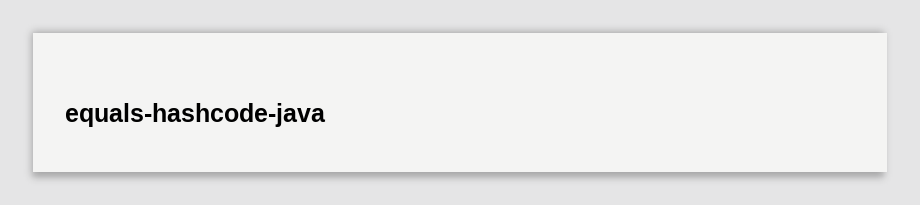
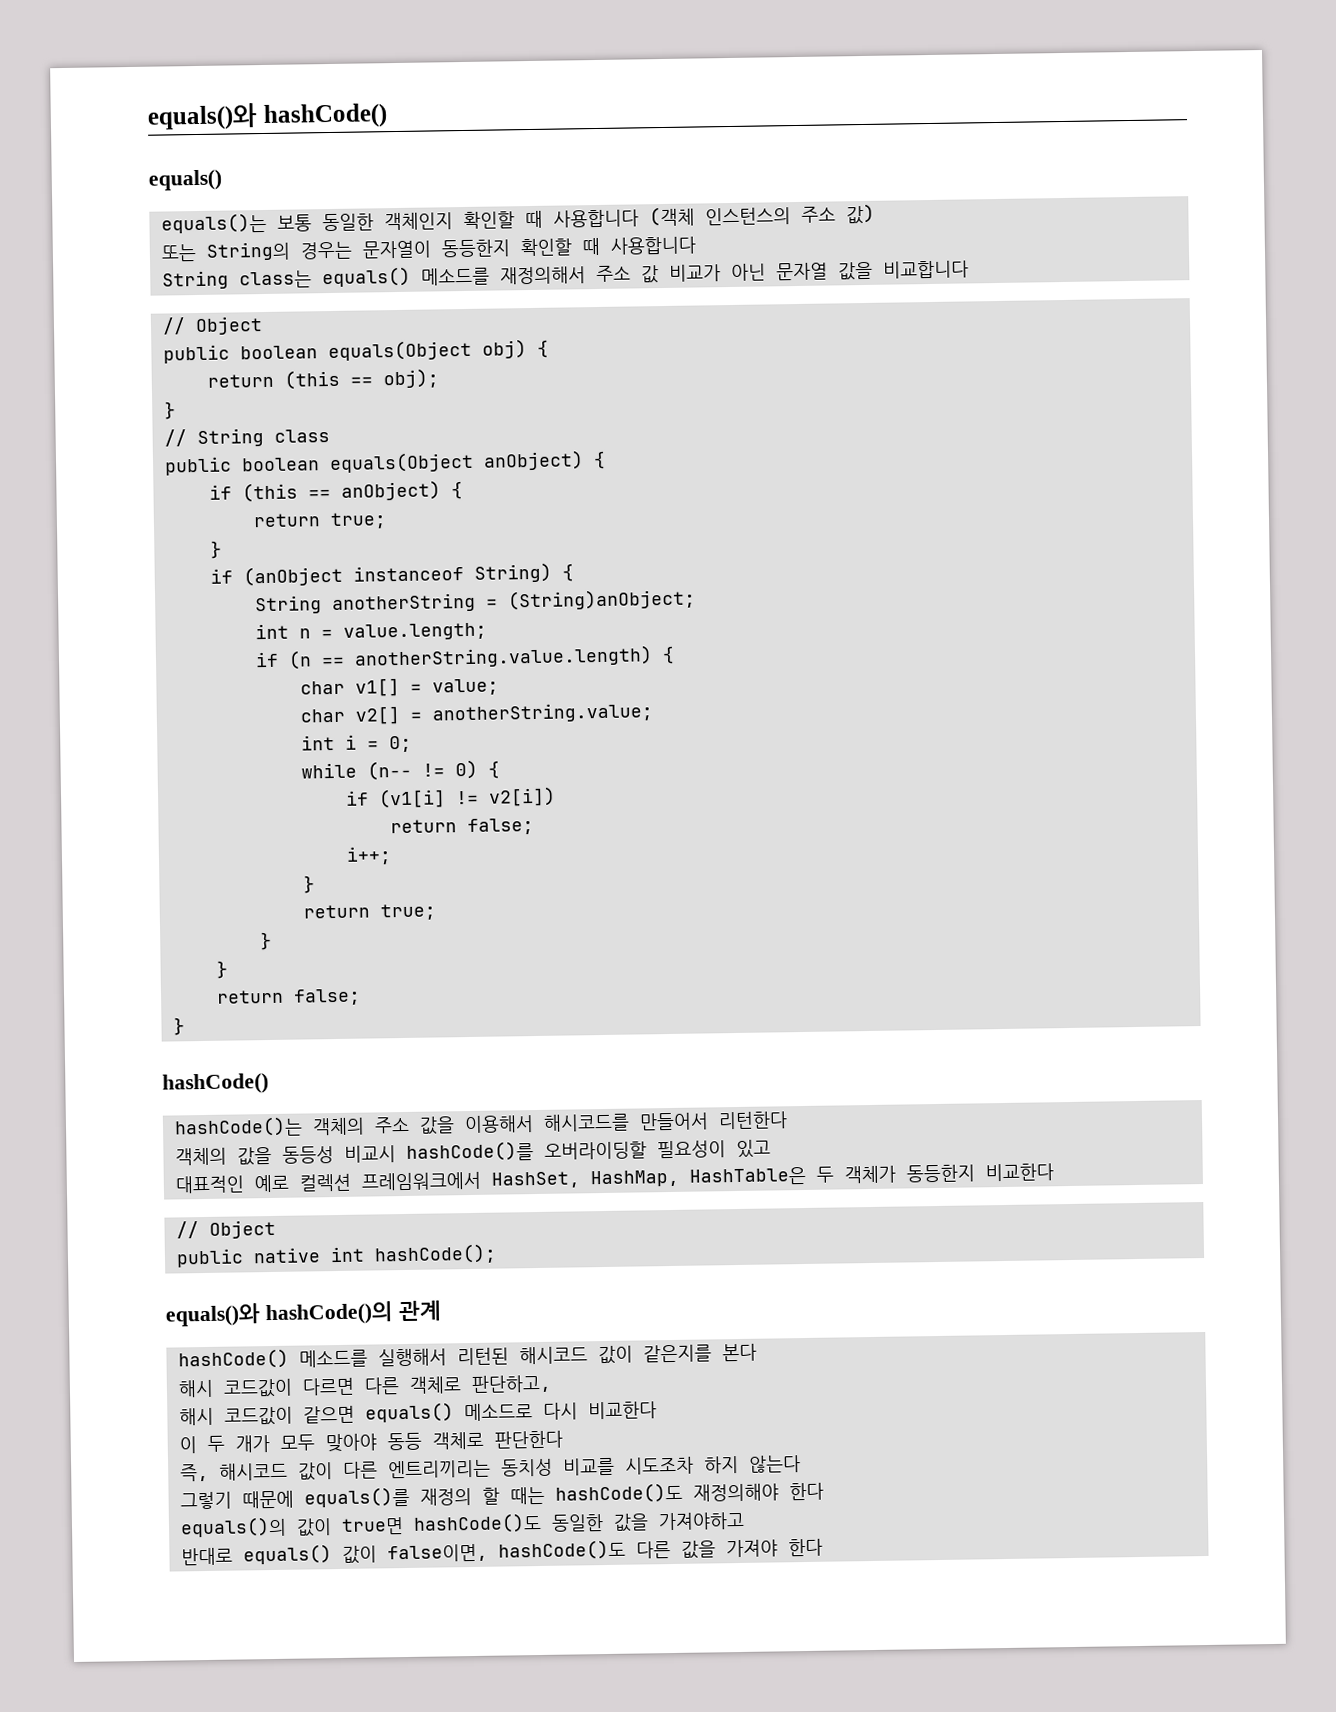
- equals-hashcode-java
+ equals()와 hashCode()
+ equals()
+ equals()는 보통 동일한 객체인지 확인할 때 사용합니다 (객체 인스턴스의 주소 값)
+ 또는 String의 경우는 문자열이 동등한지 확인할 때 사용합니다
+ String class는 equals() 메소드를 재정의해서 주소 값 비교가 아닌 문자열 값을 비교합니다
+ // Object
+ public boolean equals(Object obj) {
+ return (this == obj);
+ }
+ // String class
+ public boolean equals(Object anObject) {
+ if (this == anObject) {
+ return true;
+ }
+ if (anObject instanceof String) {
+ String anotherString = (String)anObject;
+ int n = value.length;
+ if (n == anotherString.value.length) {
+ char v1[] = value;
+ char v2[] = anotherString.value;
+ int i = 0;
+ while (n-- != 0) {
+ if (v1[i] != v2[i])
+ return false;
+ i++;
+ }
+ return true;
+ }
+ }
+ return false;
+ }
+ hashCode()
+ hashCode()는 객체의 주소 값을 이용해서 해시코드를 만들어서 리턴한다
+ 객체의 값을 동등성 비교시 hashCode()를 오버라이딩할 필요성이 있고
+ 대표적인 예로 컬렉션 프레임워크에서 HashSet, HashMap, HashTable은 두 객체가 동등한지 비교한다
+ // Object
+ public native int hashCode();
+ equals()와 hashCode()의 관계
+ hashCode() 메소드를 실행해서 리턴된 해시코드 값이 같은지를 본다
+ 해시 코드값이 다르면 다른 객체로 판단하고,
+ 해시 코드값이 같으면 equals() 메소드로 다시 비교한다
+ 이 두 개가 모두 맞아야 동등 객체로 판단한다
+ 즉, 해시코드 값이 다른 엔트리끼리는 동치성 비교를 시도조차 하지 않는다
+ 그렇기 때문에 equals()를 재정의 할 때는 hashCode()도 재정의해야 한다
+ equals()의 값이 true면 hashCode()도 동일한 값을 가져야하고
+ 반대로 equals() 값이 false이면, hashCode()도 다른 값을 가져야 한다

